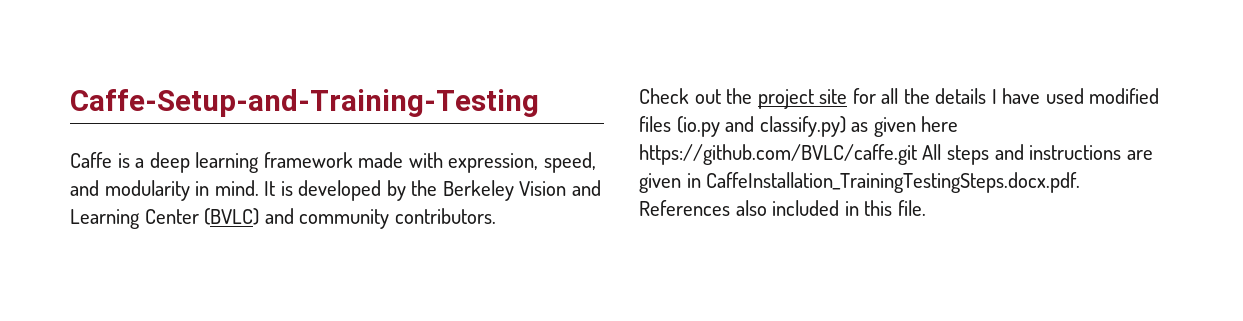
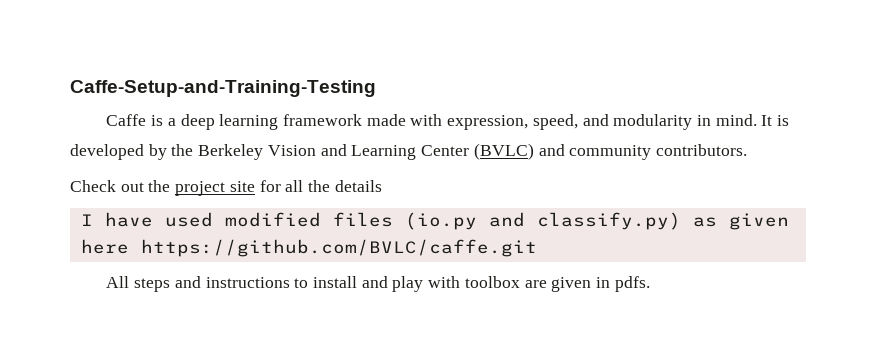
- Check out the project site for all the details I have used modified files (io.py and classify.py) as given here https://github.com/BVLC/caffe.git All steps and instructions are given in CaffeInstallation_TrainingTestingSteps.docx.pdf. References also included in this file.
+ Check out the project site for all the details
+ I have used modified files (io.py and classify.py) as given here https://github.com/BVLC/caffe.git
+ All steps and instructions to install and play with toolbox are given in pdfs.

